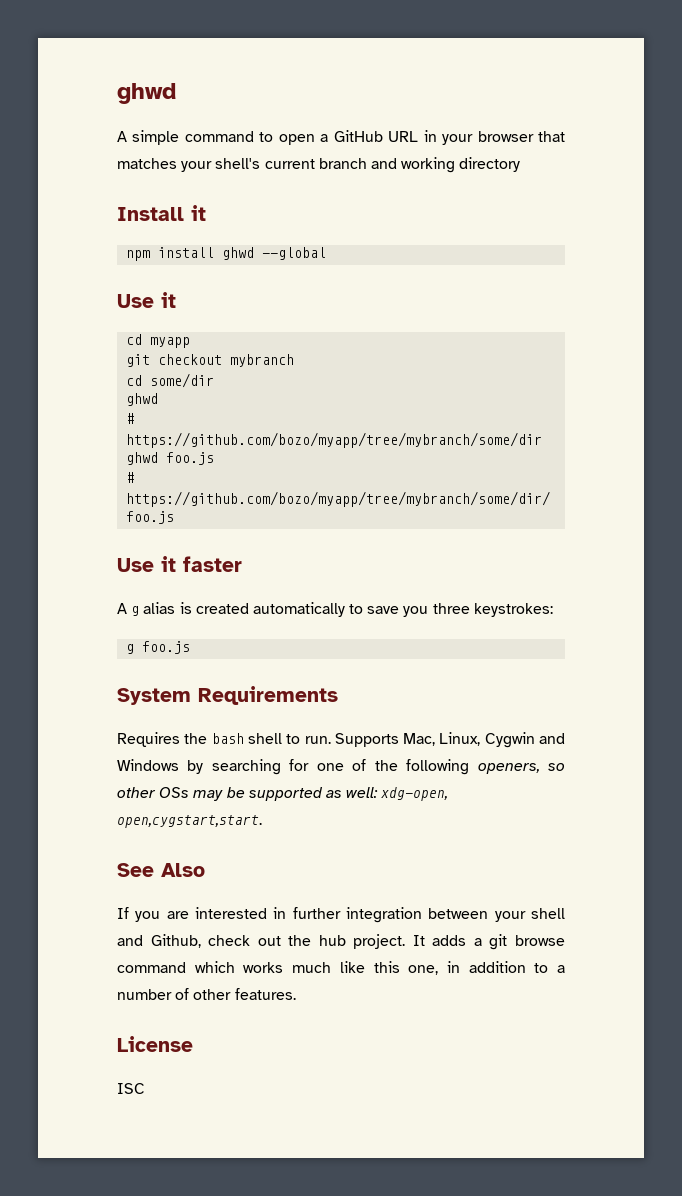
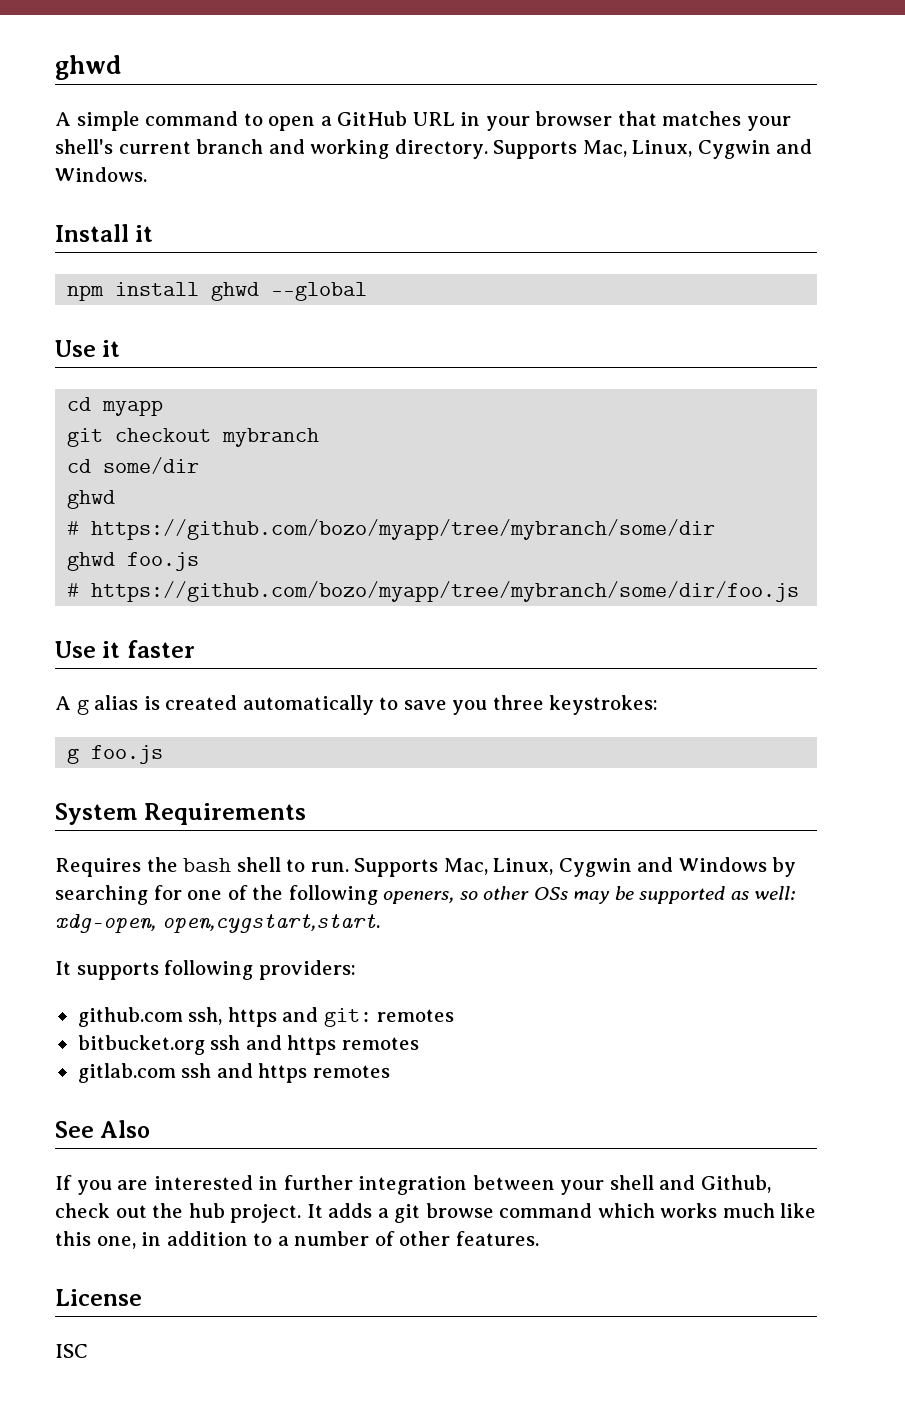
- A simple command to open a GitHub URL in your browser that matches your shell's current branch and working directory
+ A simple command to open a GitHub URL in your browser that matches your shell's current branch and working directory. Supports Mac, Linux, Cygwin and Windows.
+ It supports following providers:
+ github.com ssh, https and git: remotes
+ bitbucket.org ssh and https remotes
+ gitlab.com ssh and https remotes

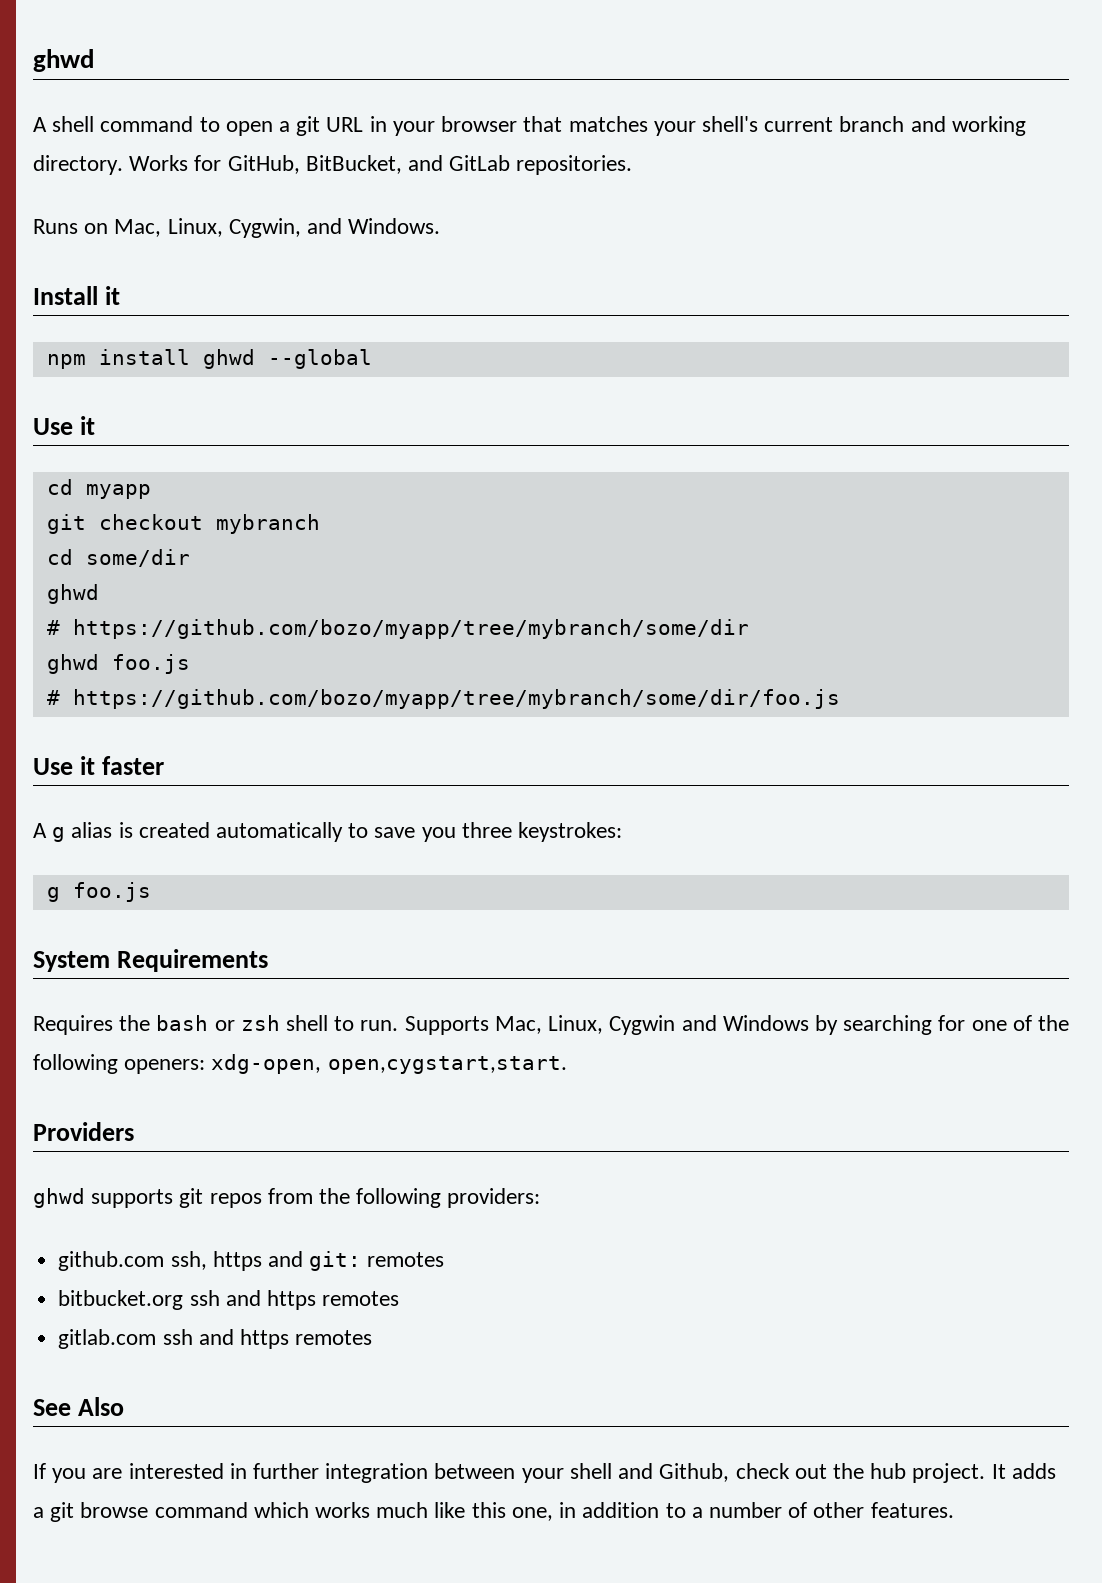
- A simple command to open a GitHub URL in your browser that matches your shell's current branch and working directory.
+ A shell command to open a git URL in your browser that matches your shell's current branch and working directory.
- Supports Mac, Linux, Cygwin and Windows.
+ Works for GitHub, BitBucket, and GitLab repositories.
+ Runs on Mac, Linux, Cygwin, and Windows.
- Requires the bash shell to run.
+ Requires the bash or zsh shell to run.
- Supports Mac, Linux, Cygwin and Windows by searching for one of the following openers, so other OSs may be supported as well: xdg-open, open,cygstart,start.
- It supports following providers:
+ Supports Mac, Linux, Cygwin and Windows by searching for one of the following openers: xdg-open, open,cygstart,start.
+ Providers
+ ghwd supports git repos from the following providers:
- License
- ISC

